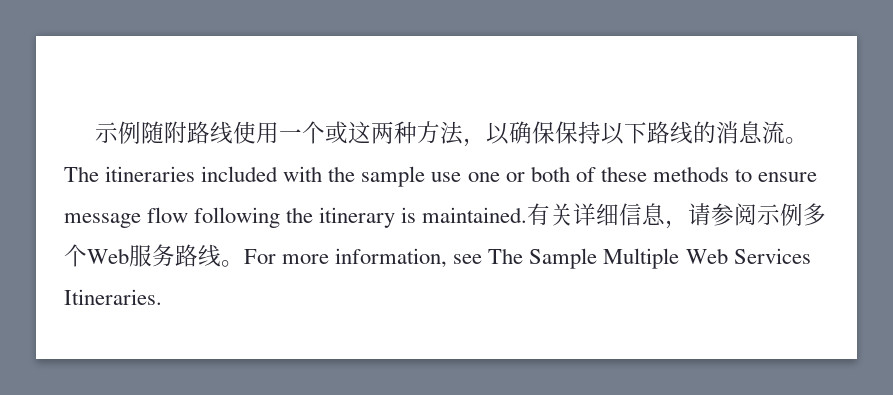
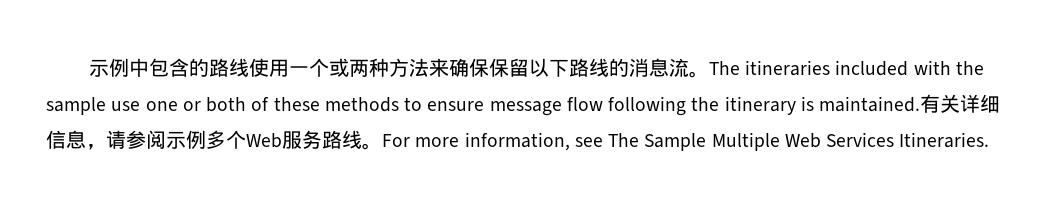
- 示例随附路线使用一个或这两种方法，以确保保持以下路线的消息流。
+ 示例中包含的路线使用一个或两种方法来确保保留以下路线的消息流。

